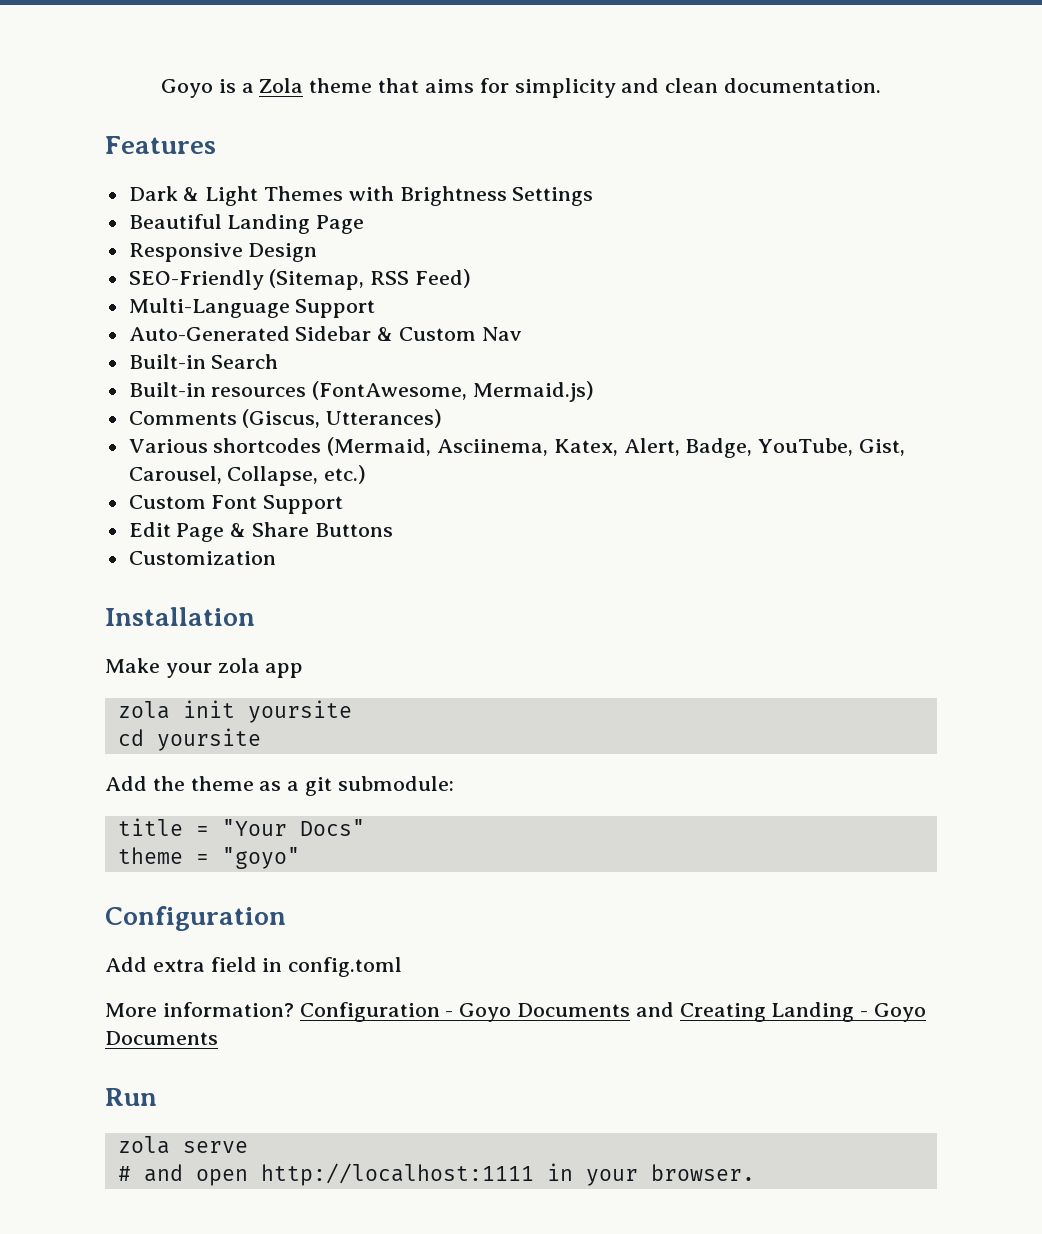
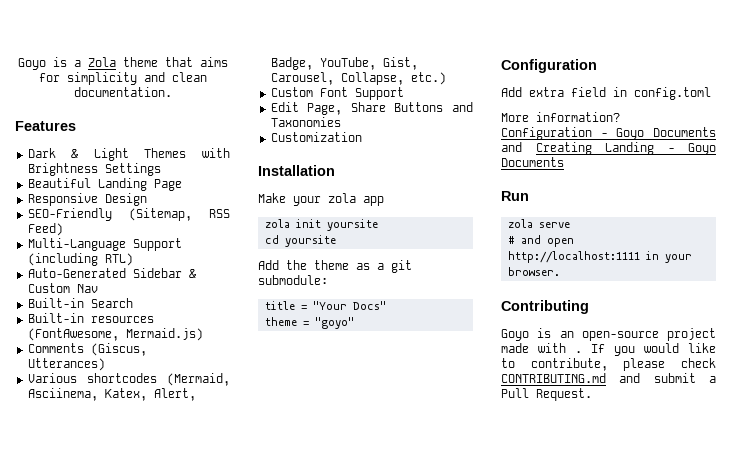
- Multi-Language Support
+ Multi-Language Support (including RTL)
- Edit Page & Share Buttons
+ Edit Page, Share Buttons and Taxonomies
+ Contributing
+ Goyo is an open-source project made with . If you would like to contribute, please check CONTRIBUTING.md and submit a Pull Request.

